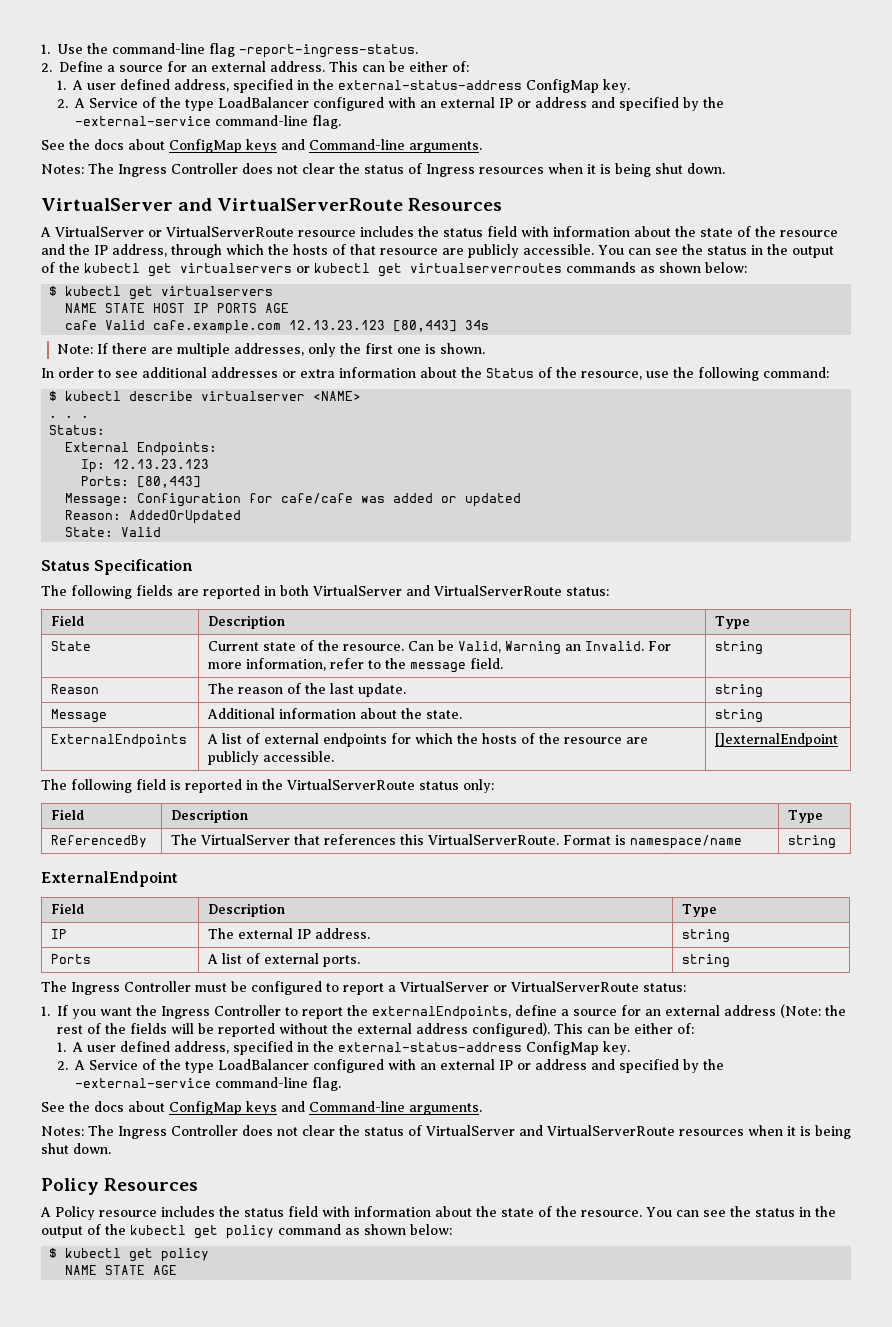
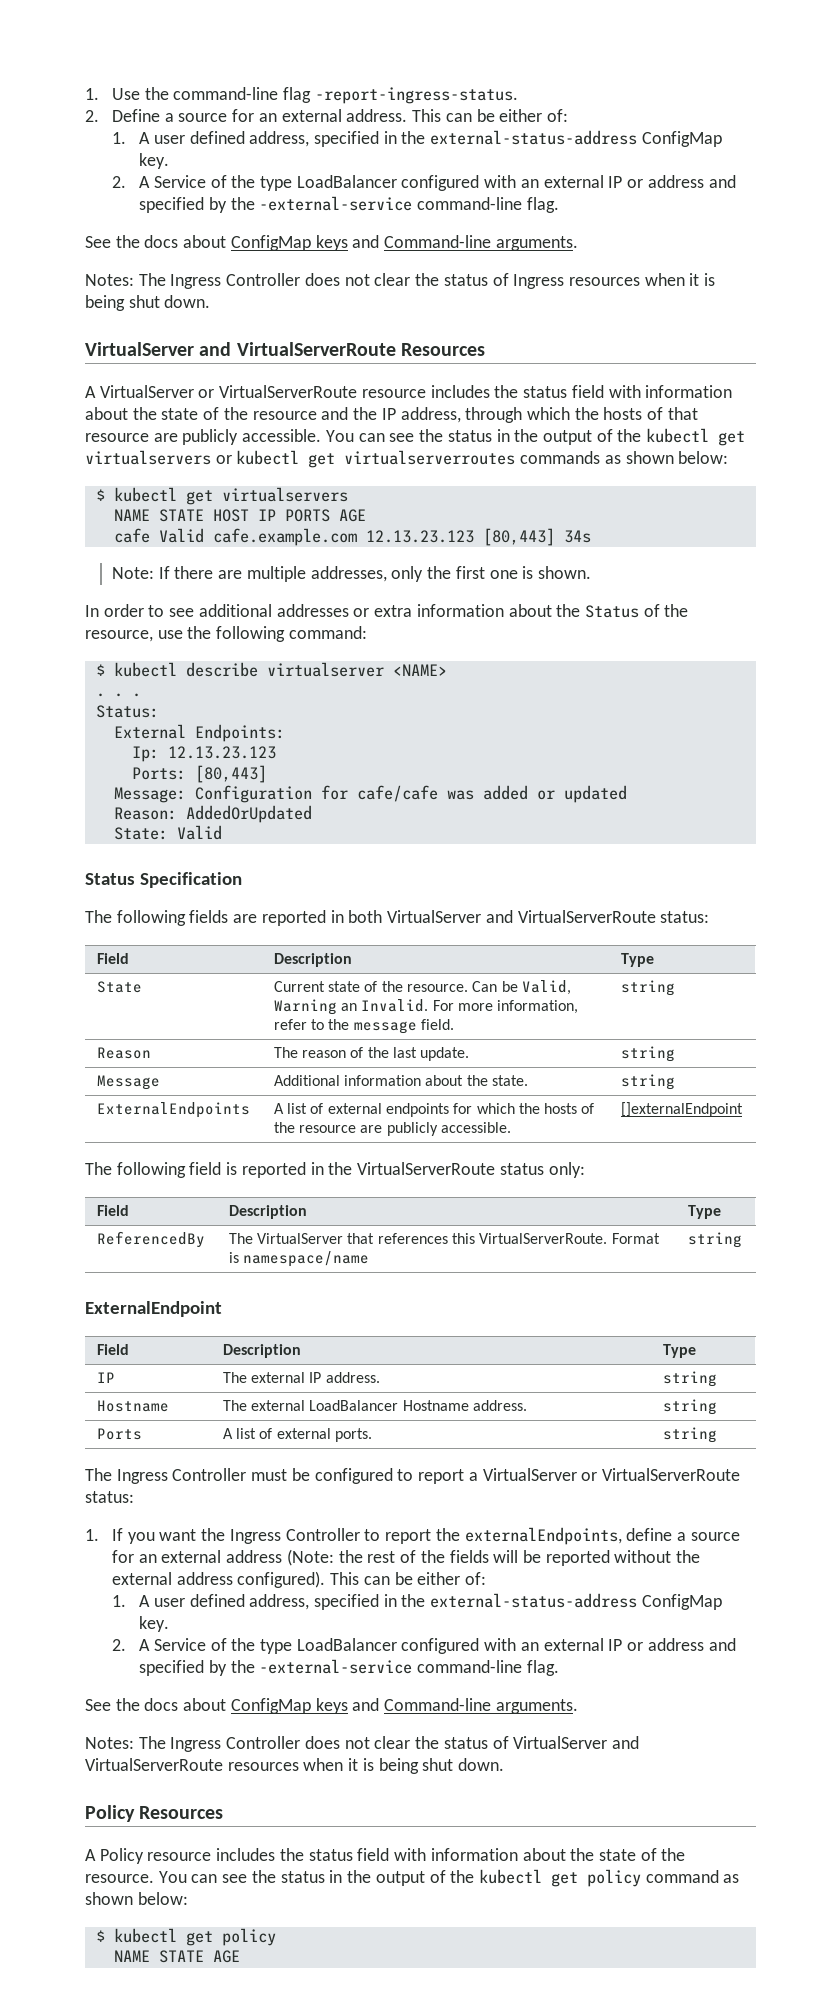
+ Hostname | The external LoadBalancer Hostname address. | string

